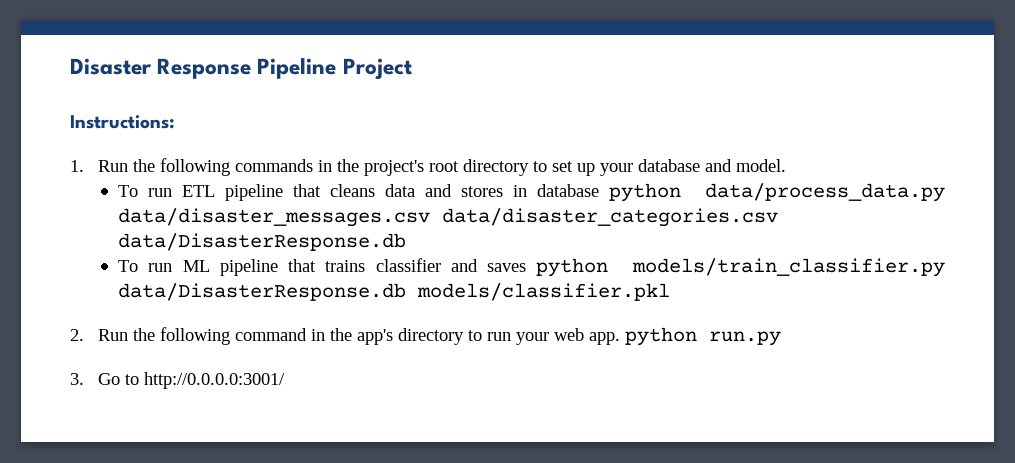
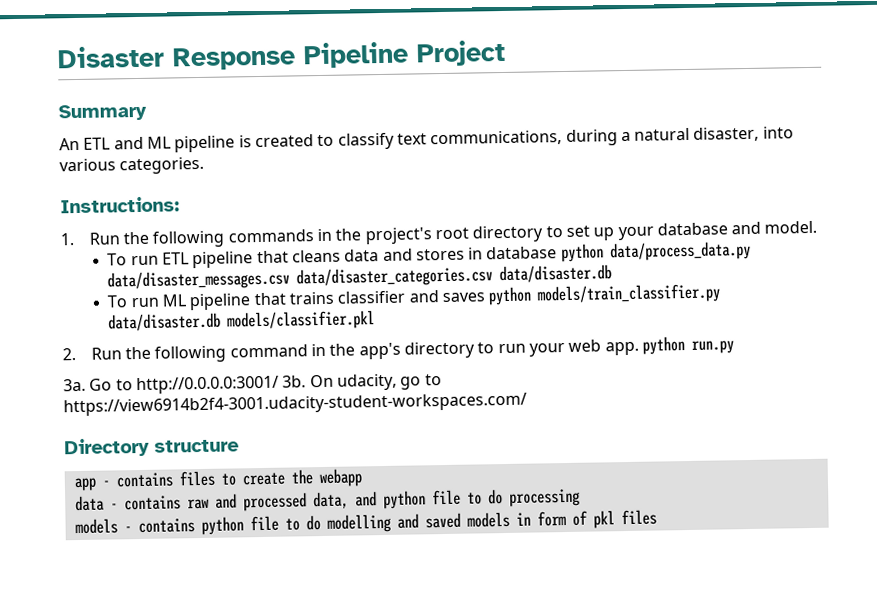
+ Summary
+ An ETL and ML pipeline is created to classify text communications, during a natural disaster, into various categories.
- To run ETL pipeline that cleans data and stores in database python data/process_data.py data/disaster_messages.csv data/disaster_categories.csv data/DisasterResponse.db
+ To run ETL pipeline that cleans data and stores in database python data/process_data.py data/disaster_messages.csv data/disaster_categories.csv data/disaster.db
- To run ML pipeline that trains classifier and saves python models/train_classifier.py data/DisasterResponse.db models/classifier.pkl
+ To run ML pipeline that trains classifier and saves python models/train_classifier.py data/disaster.db models/classifier.pkl
- 3. Go to http://0.0.0.0:3001/
+ 3a. Go to http://0.0.0.0:3001/ 3b. On udacity, go to https://view6914b2f4-3001.udacity-student-workspaces.com/
+ Directory structure
+ app - contains files to create the webapp
+ data - contains raw and processed data, and python file to do processing
+ models - contains python file to do modelling and saved models in form of pkl files

